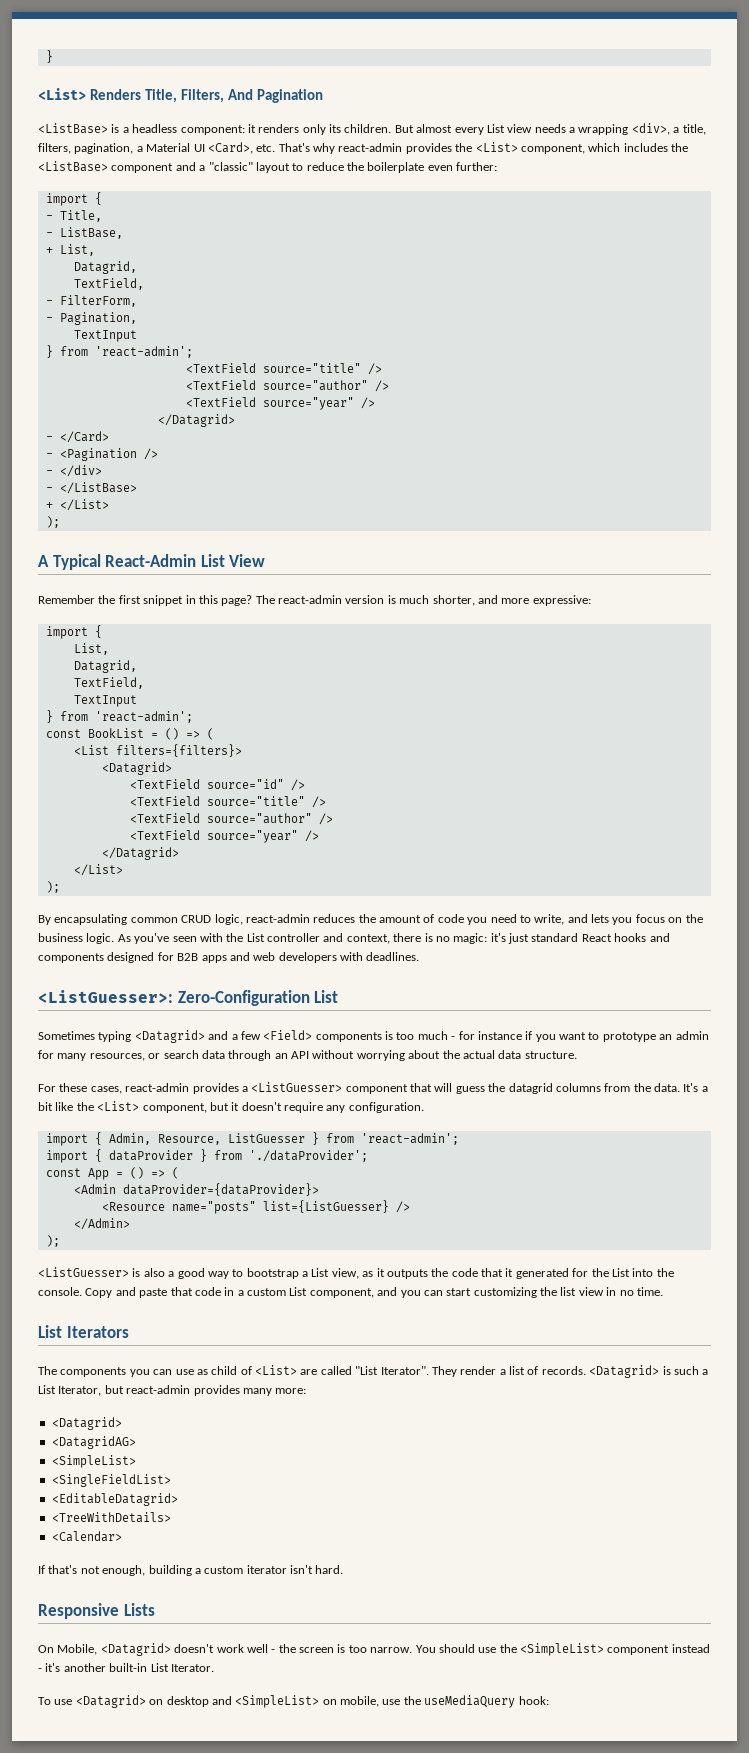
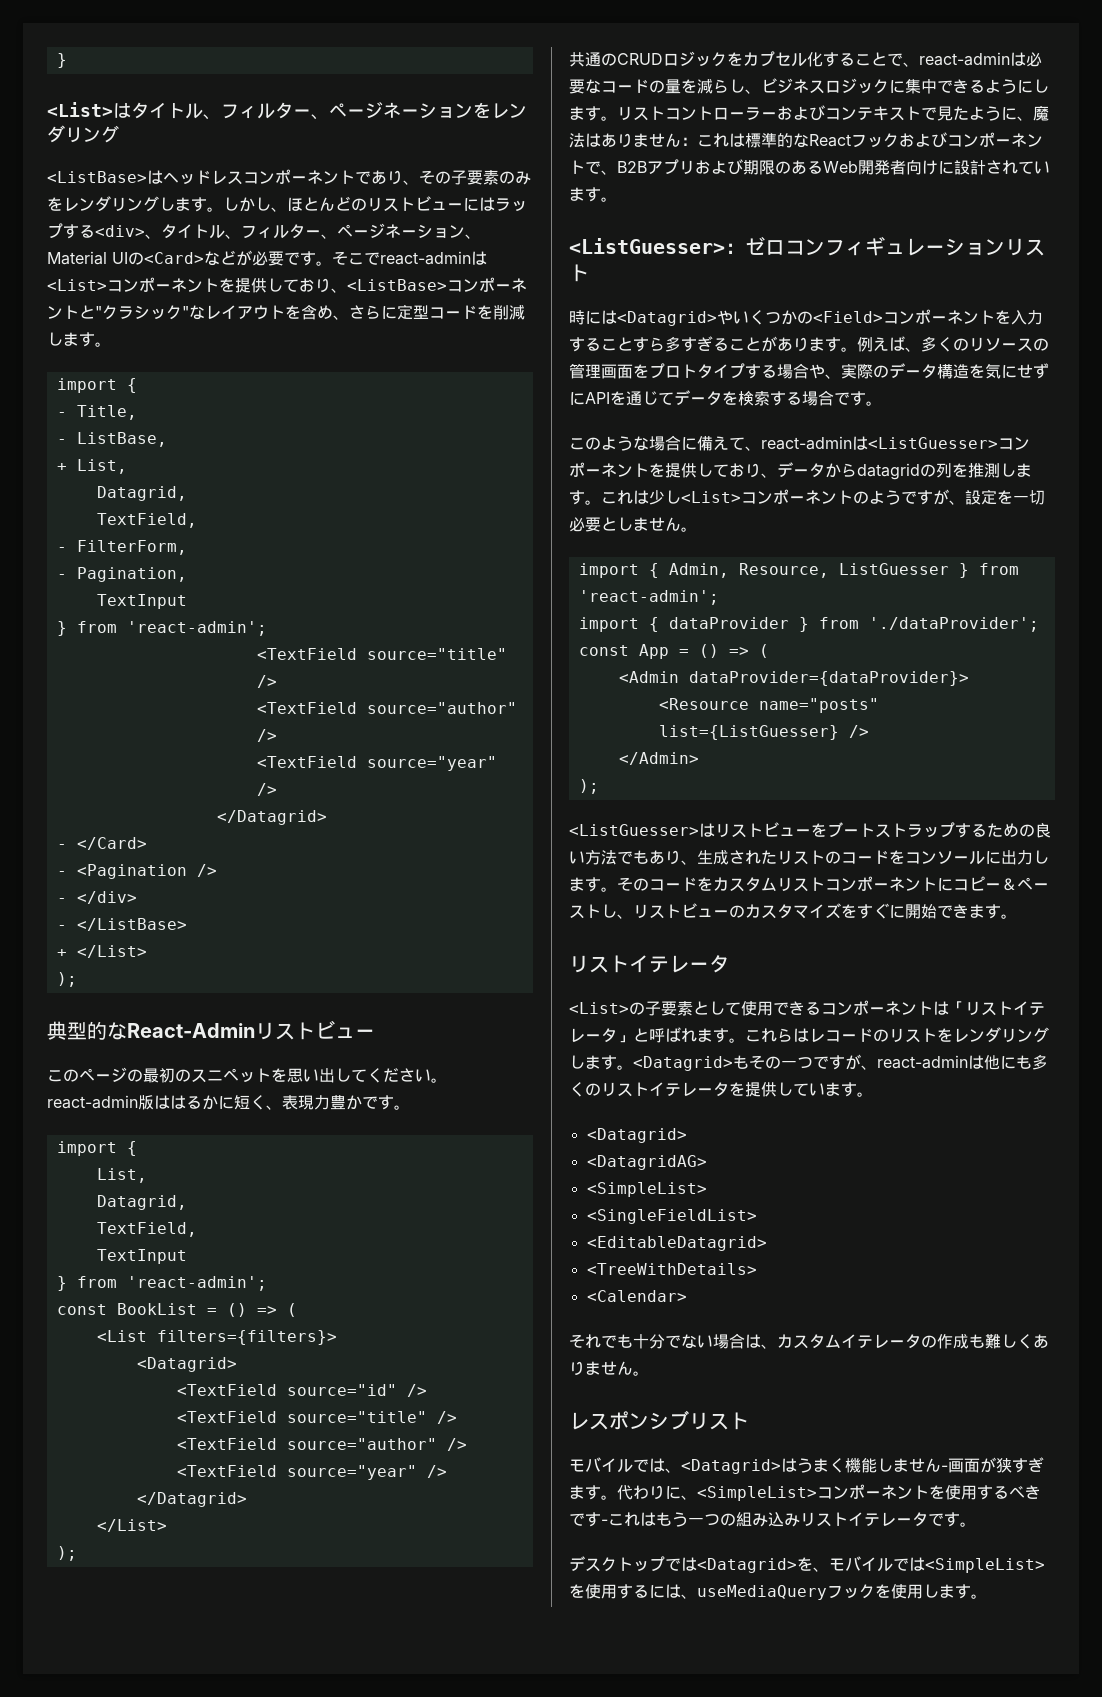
- <List> Renders Title, Filters, And Pagination
- <ListBase> is a headless component: it renders only its children. But almost every List view needs a wrapping <div>, a title, filters, pagination, a Material UI <Card>, etc. That's why react-admin provides the <List> component, which includes the <ListBase> component and a "classic" layout to reduce the boilerplate even further:
+ <List>はタイトル、フィルター、ページネーションをレンダリング
+ <ListBase>はヘッドレスコンポーネントであり、その子要素のみをレンダリングします。しかし、ほとんどのリストビューにはラップする<div>、タイトル、フィルター、ページネーション、Material UIの<Card>などが必要です。そこでreact-adminは<List>コンポーネントを提供しており、<ListBase>コンポーネントと"クラシック"なレイアウトを含め、さらに定型コードを削減します。
- A Typical React-Admin List View
- Remember the first snippet in this page? The react-admin version is much shorter, and more expressive:
+ 典型的なReact-Adminリストビュー
+ このページの最初のスニペットを思い出してください。react-admin版ははるかに短く、表現力豊かです。
- By encapsulating common CRUD logic, react-admin reduces the amount of code you need to write, and lets you focus on the business logic. As you've seen with the List controller and context, there is no magic: it's just standard React hooks and components designed for B2B apps and web developers with deadlines.
- <ListGuesser>: Zero-Configuration List
- Sometimes typing <Datagrid> and a few <Field> components is too much - for instance if you want to prototype an admin for many resources, or search data through an API without worrying about the actual data structure.
- For these cases, react-admin provides a <ListGuesser> component that will guess the datagrid columns from the data. It's a bit like the <List> component, but it doesn't require any configuration.
+ 共通のCRUDロジックをカプセル化することで、react-adminは必要なコードの量を減らし、ビジネスロジックに集中できるようにします。リストコントローラーおよびコンテキストで見たように、魔法はありません：これは標準的なReactフックおよびコンポーネントで、B2Bアプリおよび期限のあるWeb開発者向けに設計されています。
+ <ListGuesser>：ゼロコンフィギュレーションリスト
+ 時には<Datagrid>やいくつかの<Field>コンポーネントを入力することすら多すぎることがあります。例えば、多くのリソースの管理画面をプロトタイプする場合や、実際のデータ構造を気にせずにAPIを通じてデータを検索する場合です。
+ このような場合に備えて、react-adminは<ListGuesser>コンポーネントを提供しており、データからdatagridの列を推測します。これは少し<List>コンポーネントのようですが、設定を一切必要としません。
- <ListGuesser> is also a good way to bootstrap a List view, as it outputs the code that it generated for the List into the console. Copy and paste that code in a custom List component, and you can start customizing the list view in no time.
- List Iterators
- The components you can use as child of <List> are called "List Iterator". They render a list of records. <Datagrid> is such a List Iterator, but react-admin provides many more:
+ <ListGuesser>はリストビューをブートストラップするための良い方法でもあり、生成されたリストのコードをコンソールに出力します。そのコードをカスタムリストコンポーネントにコピー＆ペーストし、リストビューのカスタマイズをすぐに開始できます。
+ リストイテレータ
+ <List>の子要素として使用できるコンポーネントは「リストイテレータ」と呼ばれます。これらはレコードのリストをレンダリングします。<Datagrid>もその一つですが、react-adminは他にも多くのリストイテレータを提供しています。
- If that's not enough, building a custom iterator isn't hard.
- Responsive Lists
- On Mobile, <Datagrid> doesn't work well - the screen is too narrow. You should use the <SimpleList> component instead - it's another built-in List Iterator.
- To use <Datagrid> on desktop and <SimpleList> on mobile, use the useMediaQuery hook:
+ それでも十分でない場合は、カスタムイテレータの作成も難しくありません。
+ レスポンシブリスト
+ モバイルでは、<Datagrid>はうまく機能しません-画面が狭すぎます。代わりに、<SimpleList>コンポーネントを使用するべきです-これはもう一つの組み込みリストイテレータです。
+ デスクトップでは<Datagrid>を、モバイルでは<SimpleList>を使用するには、useMediaQueryフックを使用します。

